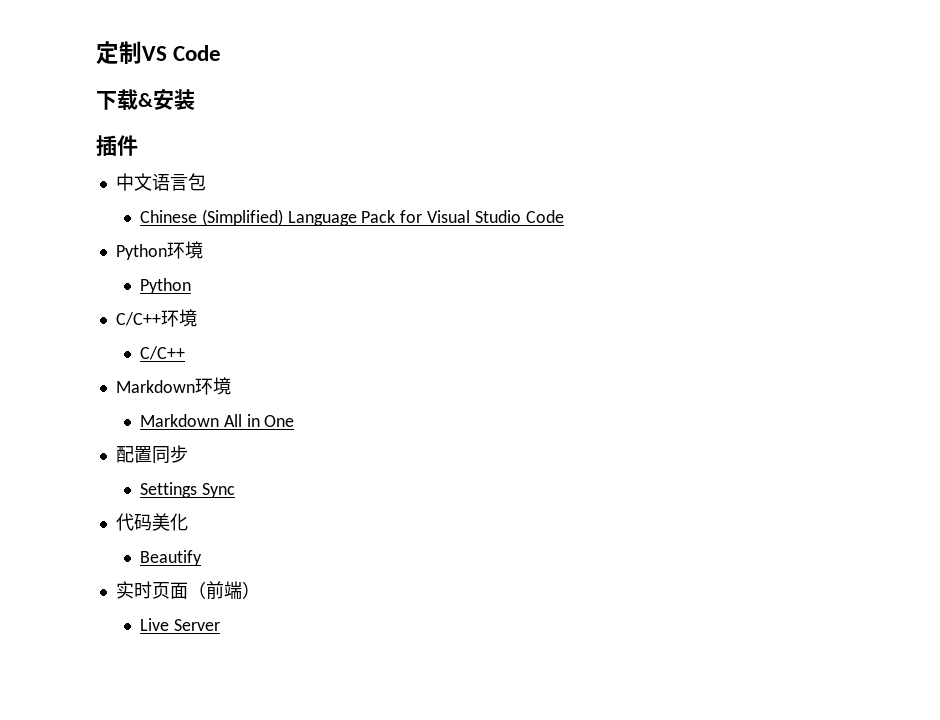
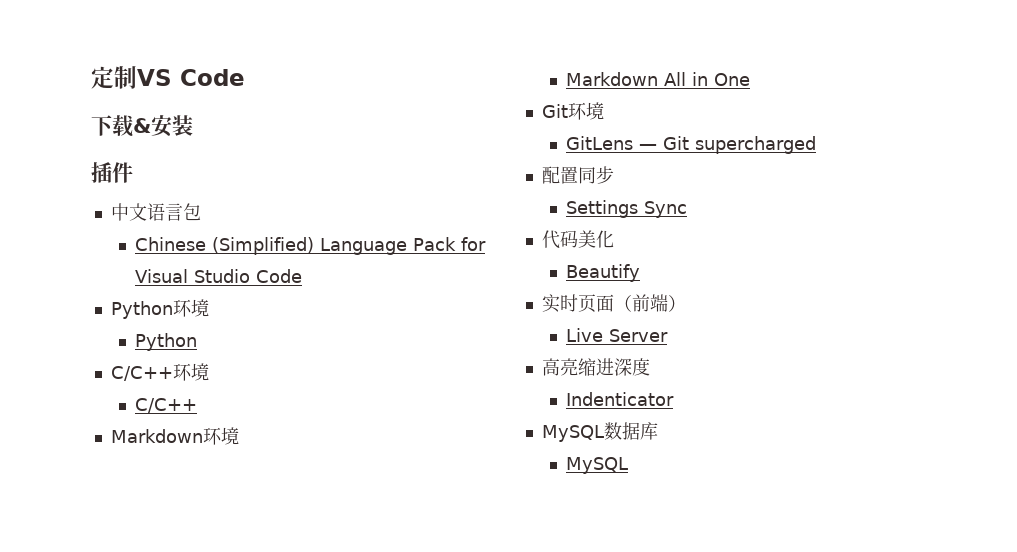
+ Git环境
+ GitLens — Git supercharged
+ 高亮缩进深度
+ Indenticator
+ MySQL数据库
+ MySQL

